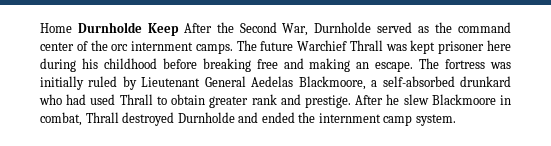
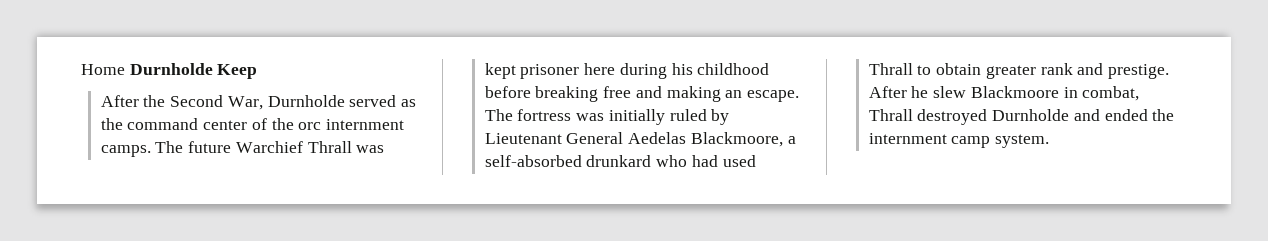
- Home Durnholde Keep After the Second War, Durnholde served as the command center of the orc internment camps.
+ Home Durnholde Keep
+ After the Second War, Durnholde served as the command center of the orc internment camps.

